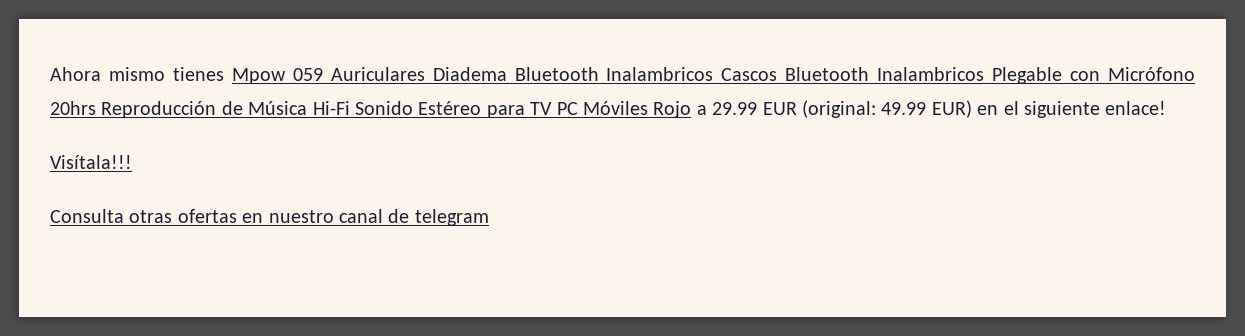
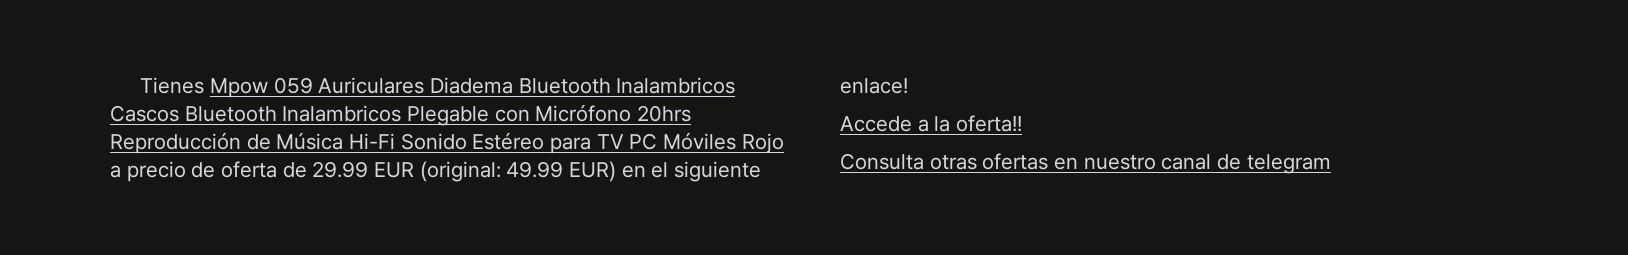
- Ahora mismo tienes Mpow 059 Auriculares Diadema Bluetooth Inalambricos Cascos Bluetooth Inalambricos Plegable con Micrófono 20hrs Reproducción de Música Hi-Fi Sonido Estéreo para TV PC Móviles Rojo a 29.99 EUR (original: 49.99 EUR) en el siguiente enlace!
+ Tienes Mpow 059 Auriculares Diadema Bluetooth Inalambricos Cascos Bluetooth Inalambricos Plegable con Micrófono 20hrs Reproducción de Música Hi-Fi Sonido Estéreo para TV PC Móviles Rojo a precio de oferta de 29.99 EUR (original: 49.99 EUR) en el siguiente enlace!
- Visítala!!!
+ Accede a la oferta!!

